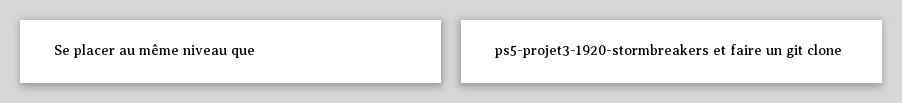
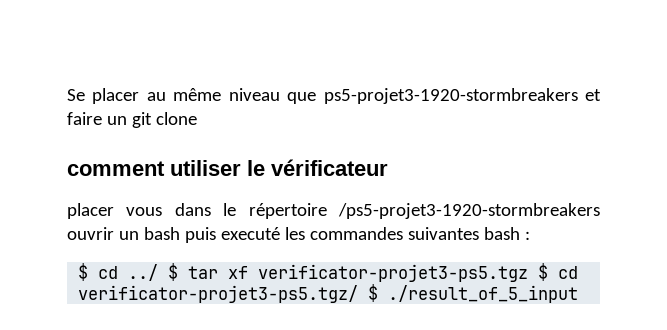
+ comment utiliser le vérificateur
+ placer vous dans le répertoire /ps5-projet3-1920-stormbreakers ouvrir un bash puis executé les commandes suivantes bash :
+ $ cd ../ $ tar xf verificator-projet3-ps5.tgz $ cd verificator-projet3-ps5.tgz/ $ ./result_of_5_input

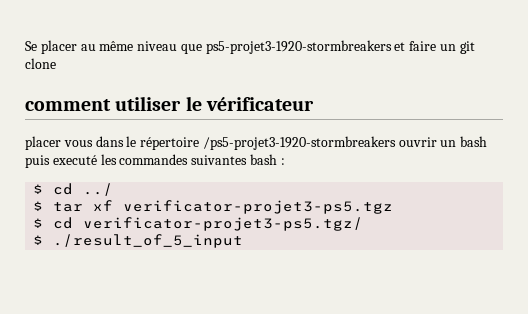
- $ cd ../ $ tar xf verificator-projet3-ps5.tgz $ cd verificator-projet3-ps5.tgz/ $ ./result_of_5_input
+ $ cd ../
+ $ tar xf verificator-projet3-ps5.tgz
+ $ cd verificator-projet3-ps5.tgz/
+ $ ./result_of_5_input

